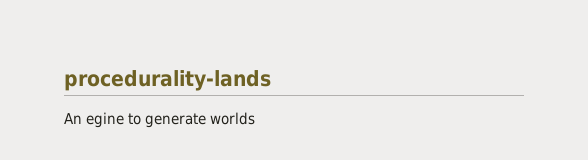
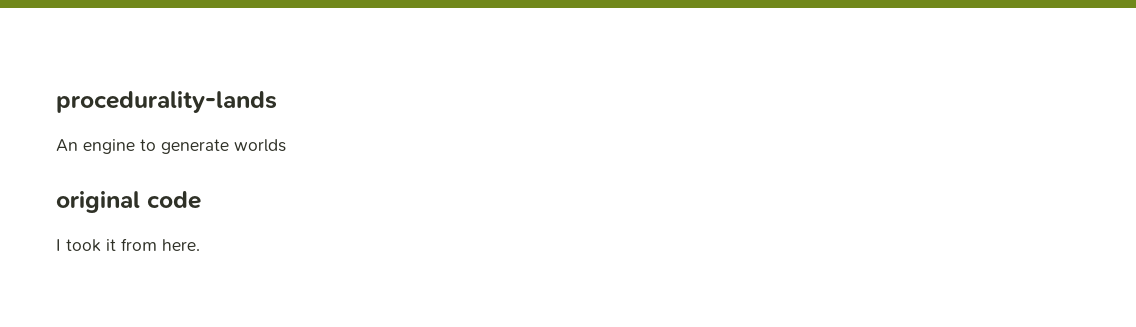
- An egine to generate worlds
+ An engine to generate worlds
+ original code
+ I took it from here.

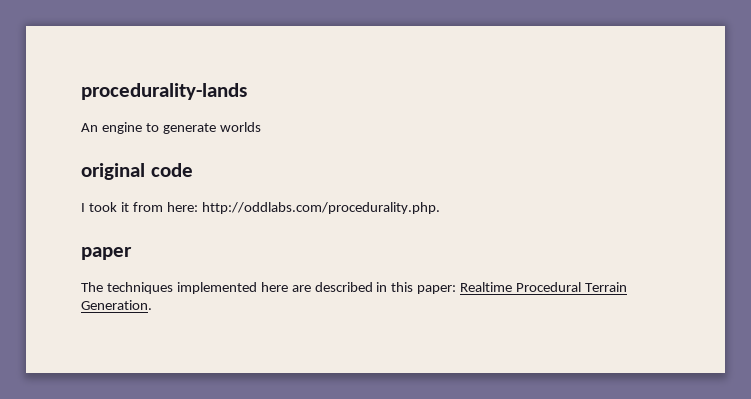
- I took it from here.
+ I took it from here: http://oddlabs.com/procedurality.php.
+ paper
+ The techniques implemented here are described in this paper: Realtime Procedural Terrain Generation.

